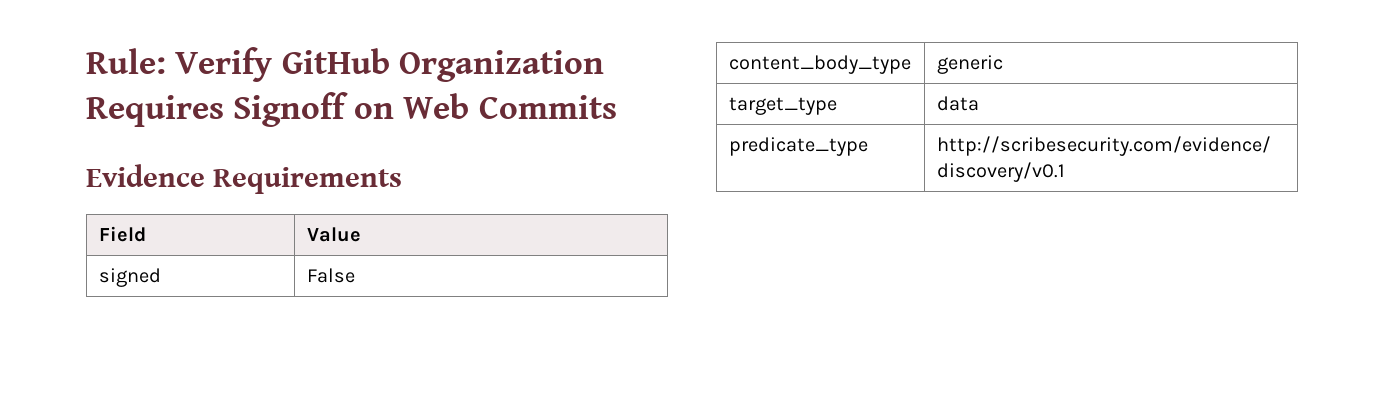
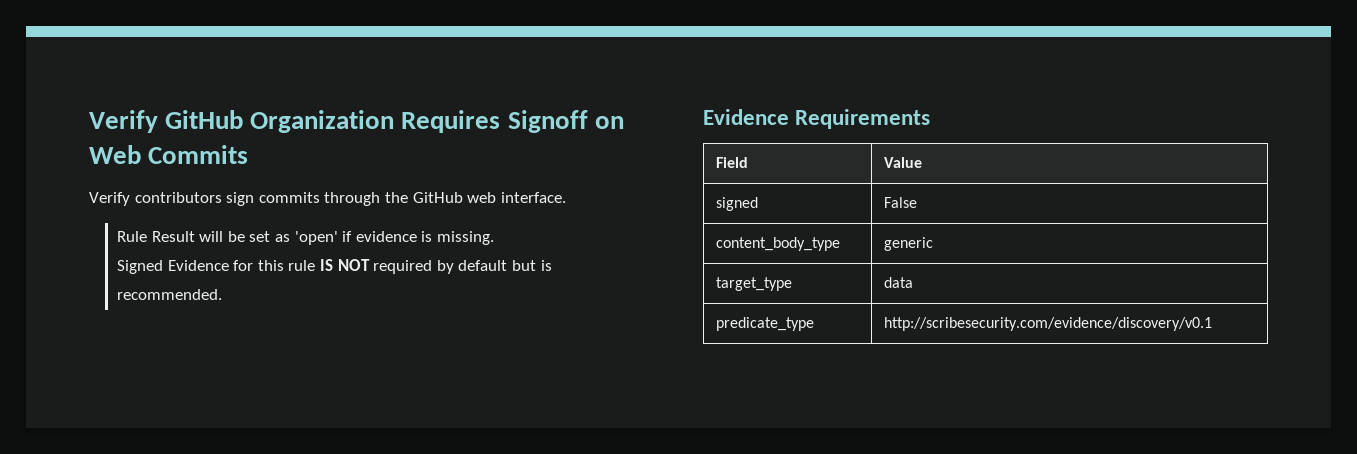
- Rule: Verify GitHub Organization Requires Signoff on Web Commits
+ Verify GitHub Organization Requires Signoff on Web Commits
+ Verify contributors sign commits through the GitHub web interface.
+ Rule Result will be set as 'open' if evidence is missing.
+ Signed Evidence for this rule IS NOT required by default but is recommended.

